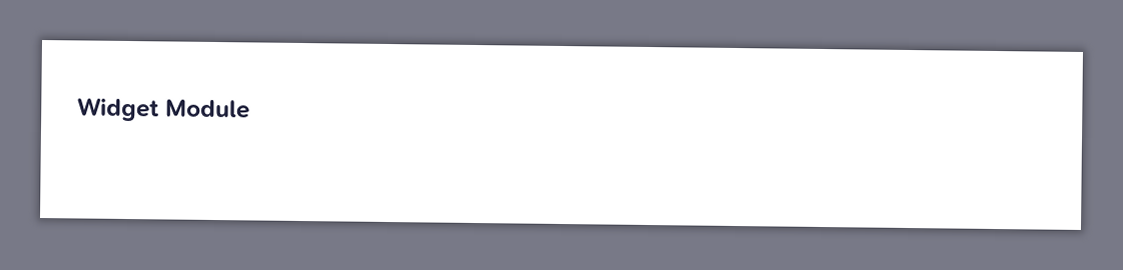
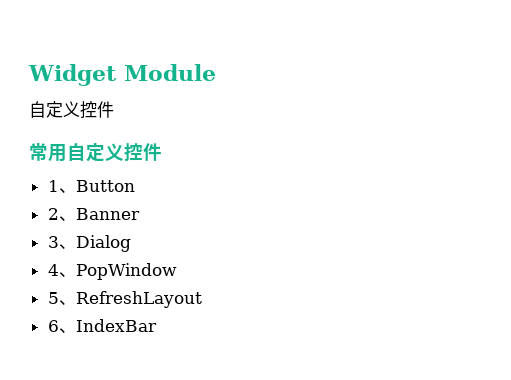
  Widget Module
+ 自定义控件
+ 常用自定义控件
+ 1、Button
+ 2、Banner
+ 3、Dialog
+ 4、PopWindow
+ 5、RefreshLayout
+ 6、IndexBar

